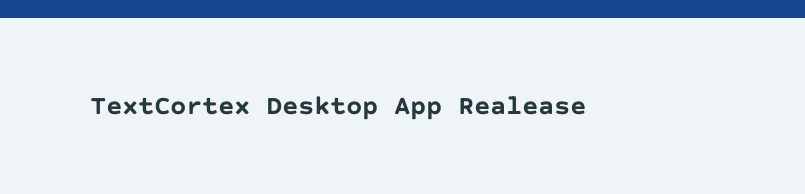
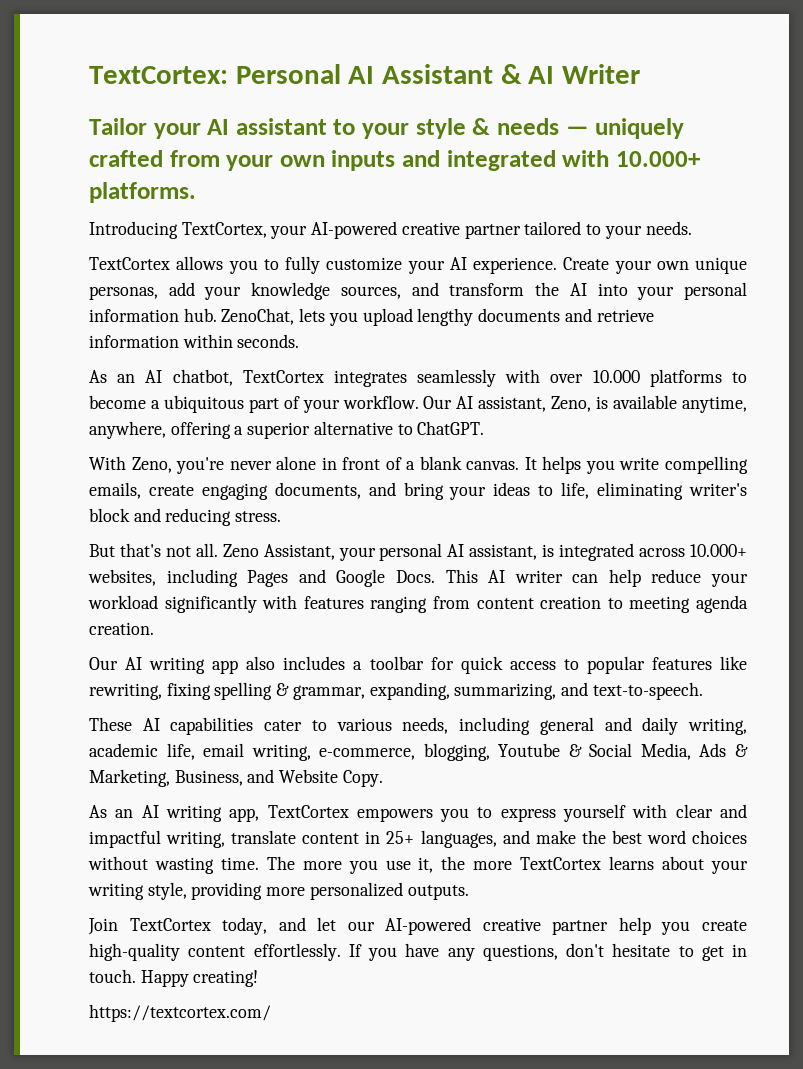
- TextCortex Desktop App Realease
+ TextCortex: Personal AI Assistant & AI Writer
+ Tailor your AI assistant to your style & needs — uniquely crafted from your own inputs and integrated with 10.000+ platforms.
+ Introducing TextCortex, your AI-powered creative partner tailored to your needs.
+ TextCortex allows you to fully customize your AI experience. Create your own unique personas, add your knowledge sources, and transform the AI into your personal information hub. ZenoChat, lets you upload lengthy documents and retrieve information within seconds.
+ As an AI chatbot, TextCortex integrates seamlessly with over 10.000 platforms to become a ubiquitous part of your workflow. Our AI assistant, Zeno, is available anytime, anywhere, offering a superior alternative to ChatGPT.
+ With Zeno, you're never alone in front of a blank canvas. It helps you write compelling emails, create engaging documents, and bring your ideas to life, eliminating writer's block and reducing stress.
+ But that's not all. Zeno Assistant, your personal AI assistant, is integrated across 10.000+ websites, including Pages and Google Docs. This AI writer can help reduce your workload significantly with features ranging from content creation to meeting agenda creation.
+ Our AI writing app also includes a toolbar for quick access to popular features like rewriting, fixing spelling & grammar, expanding, summarizing, and text-to-speech.
+ These AI capabilities cater to various needs, including general and daily writing, academic life, email writing, e-commerce, blogging, Youtube & Social Media, Ads & Marketing, Business, and Website Copy.
+ As an AI writing app, TextCortex empowers you to express yourself with clear and impactful writing, translate content in 25+ languages, and make the best word choices without wasting time. The more you use it, the more TextCortex learns about your writing style, providing more personalized outputs.
+ Join TextCortex today, and let our AI-powered creative partner help you create high-quality content effortlessly. If you have any questions, don't hesitate to get in touch. Happy creating!
+ https://textcortex.com/

